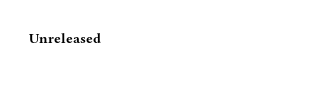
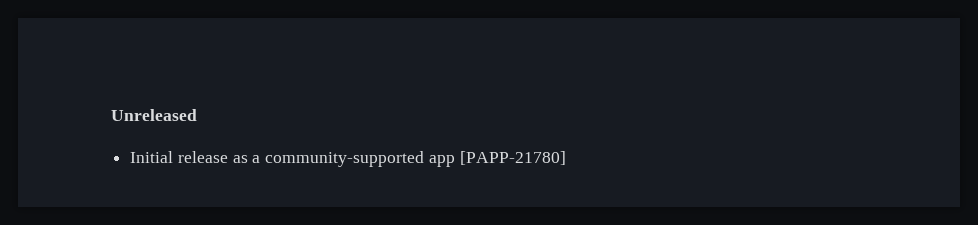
+ Initial release as a community-supported app [PAPP-21780]

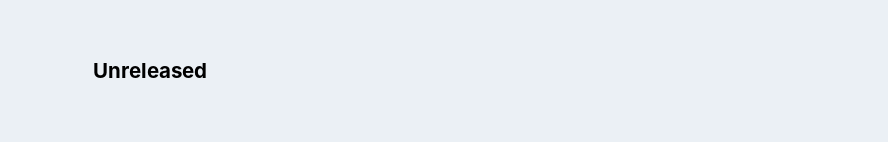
- Initial release as a community-supported app [PAPP-21780]

